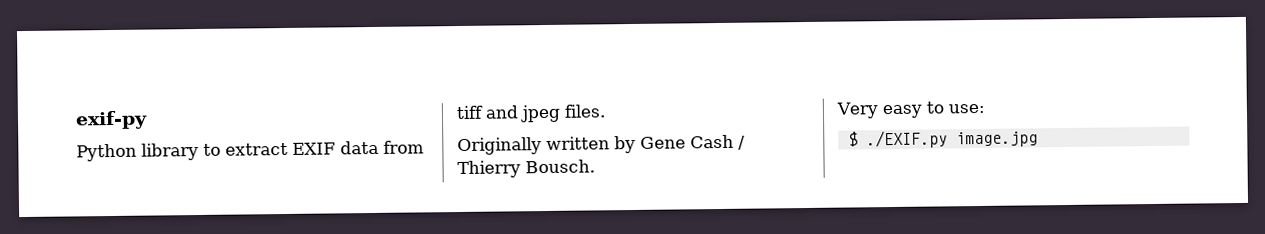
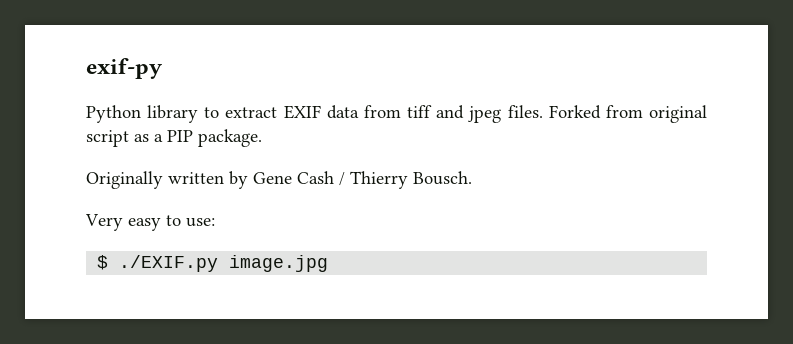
+ Forked from original script as a PIP package.

